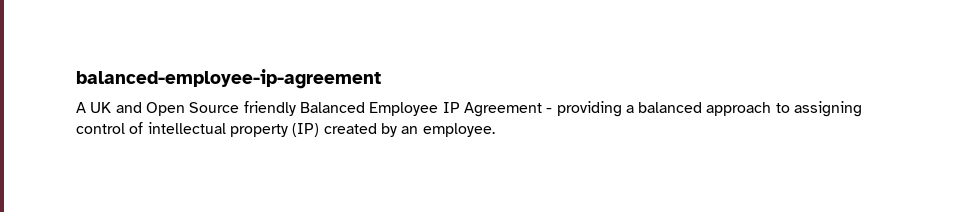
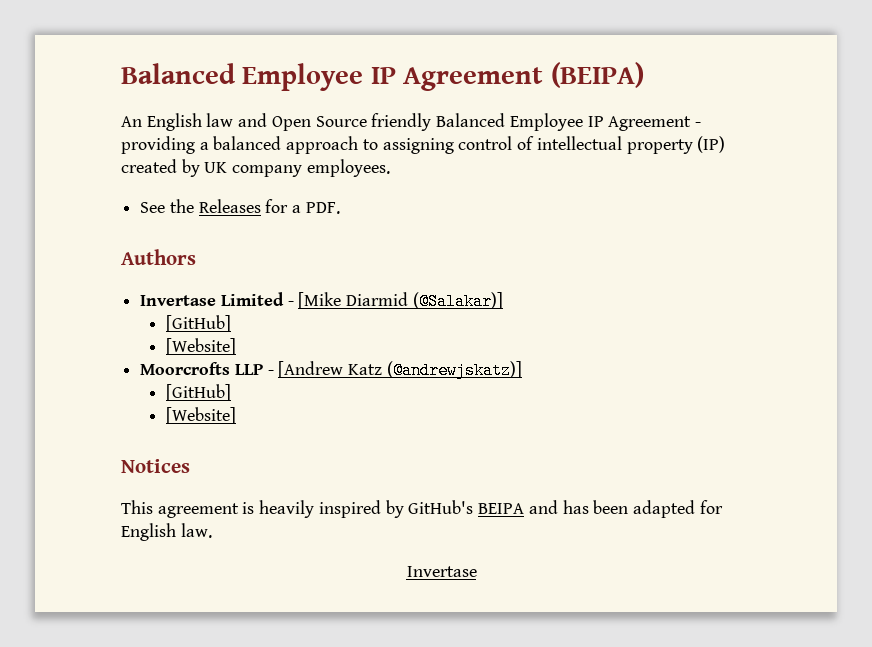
- balanced-employee-ip-agreement
- A UK and Open Source friendly Balanced Employee IP Agreement - providing a balanced approach to assigning control of intellectual property (IP) created by an employee.
+ Balanced Employee IP Agreement (BEIPA)
+ An English law and Open Source friendly Balanced Employee IP Agreement - providing a balanced approach to assigning control of intellectual property (IP) created by UK company employees.
+ See the Releases for a PDF.
+ Authors
+ Invertase Limited - [Mike Diarmid (@Salakar)]
+ [GitHub]
+ [Website]
+ Moorcrofts LLP - [Andrew Katz (@andrewjskatz)]
+ [GitHub]
+ [Website]
+ Notices
+ This agreement is heavily inspired by GitHub's BEIPA and has been adapted for English law.
+ Invertase

